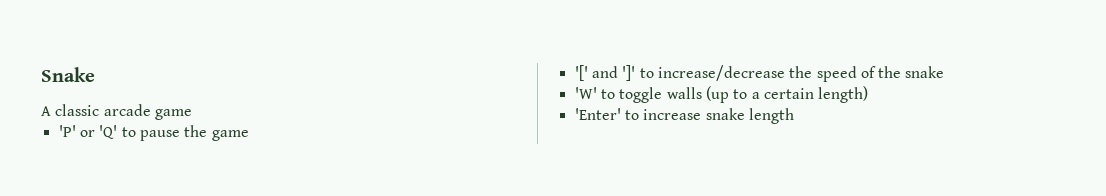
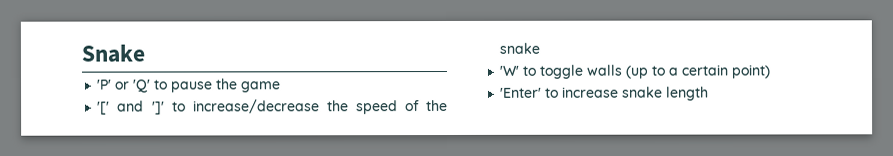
- A classic arcade game
- 'W' to toggle walls (up to a certain length)
+ 'W' to toggle walls (up to a certain point)

